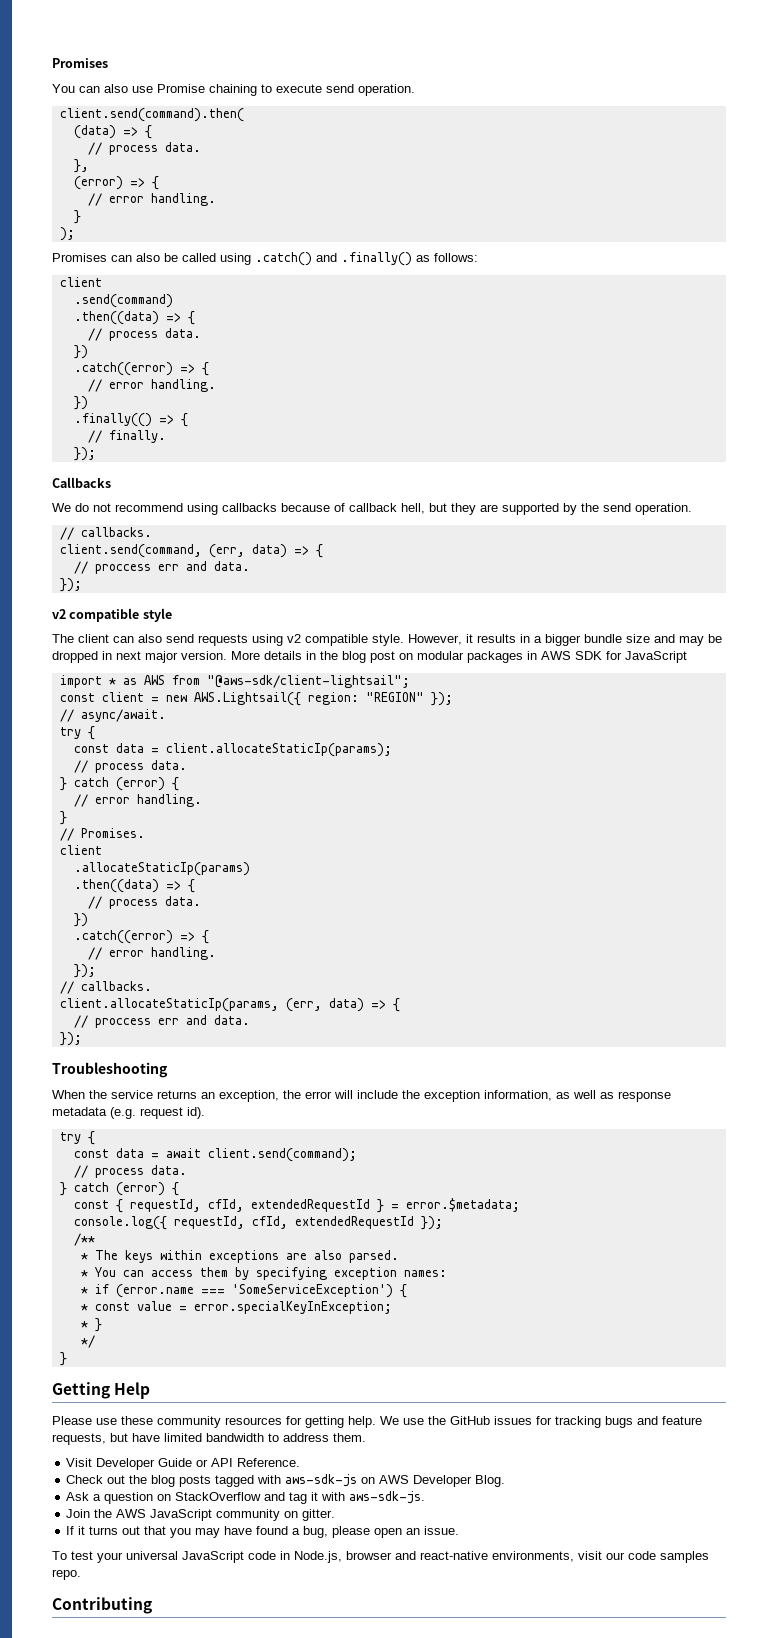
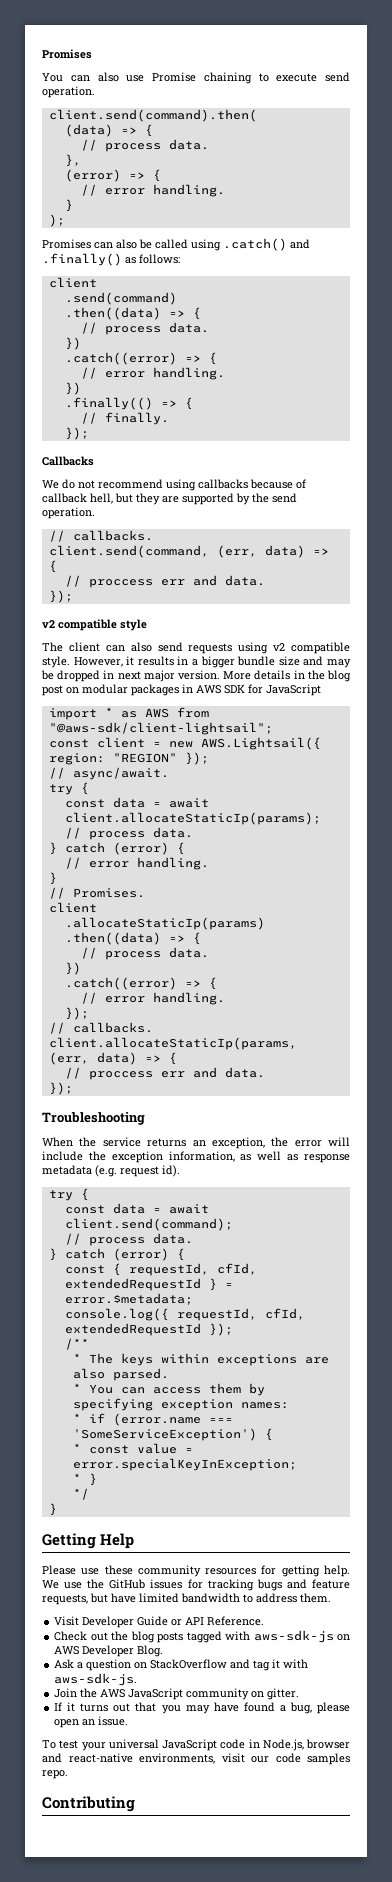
- const data = client.allocateStaticIp(params);
+ const data = await client.allocateStaticIp(params);

